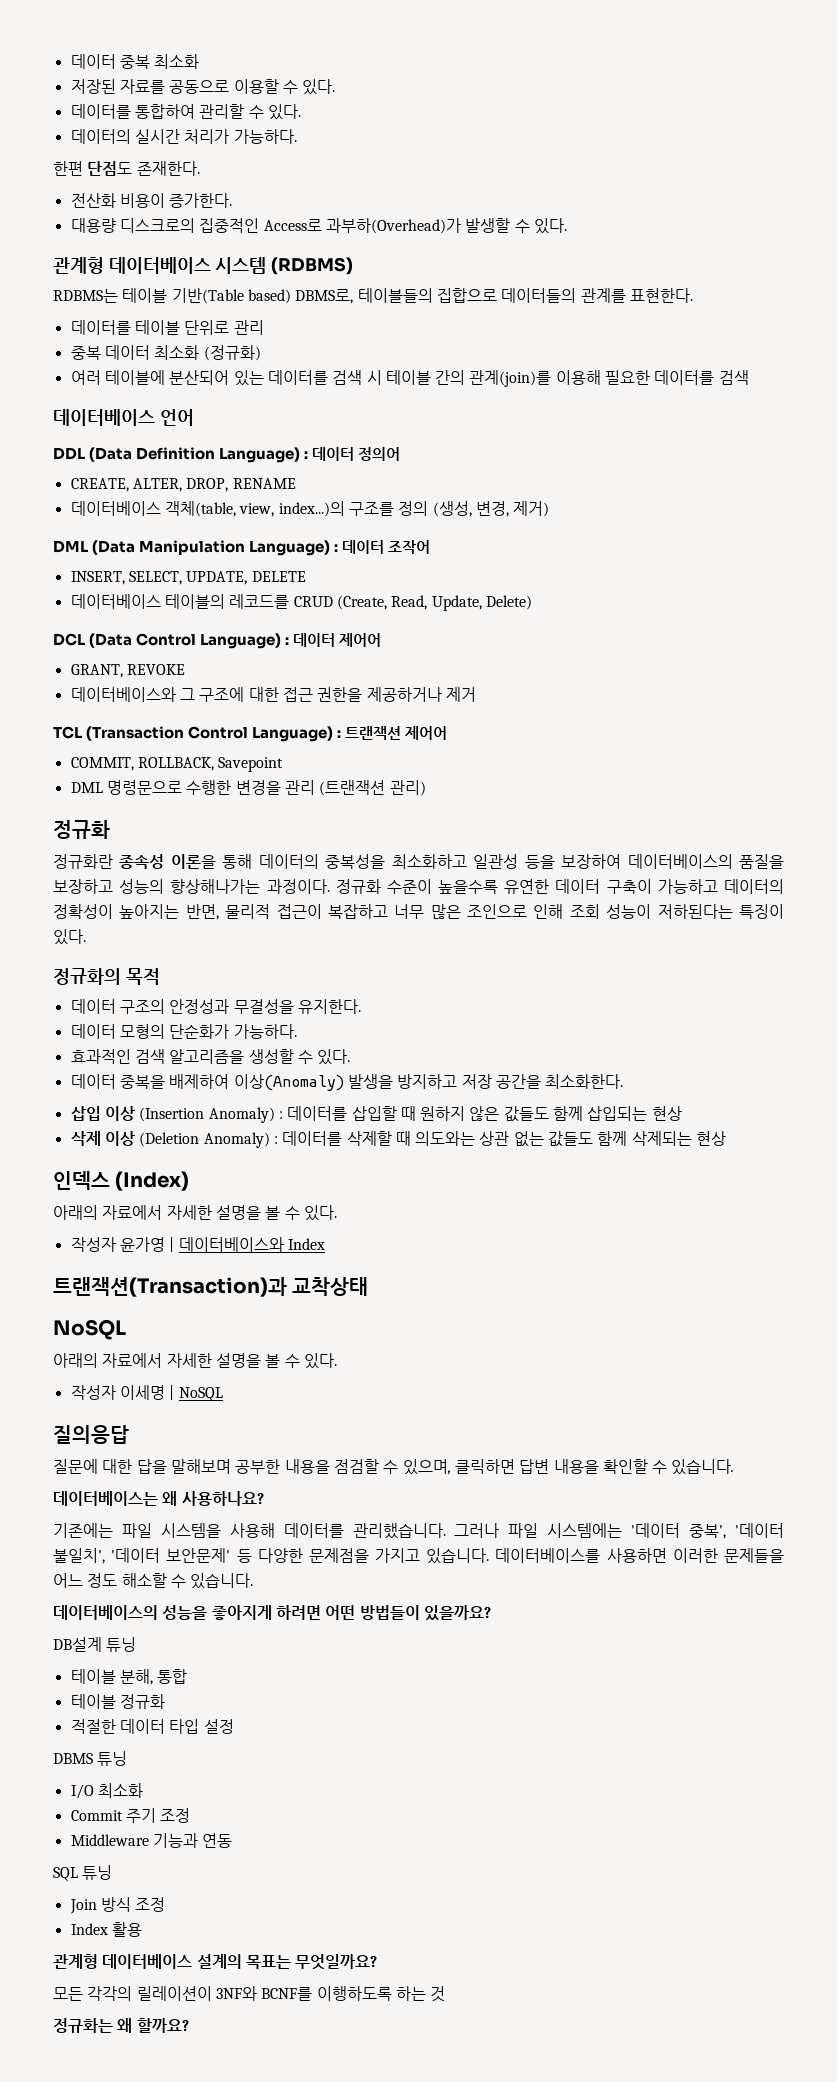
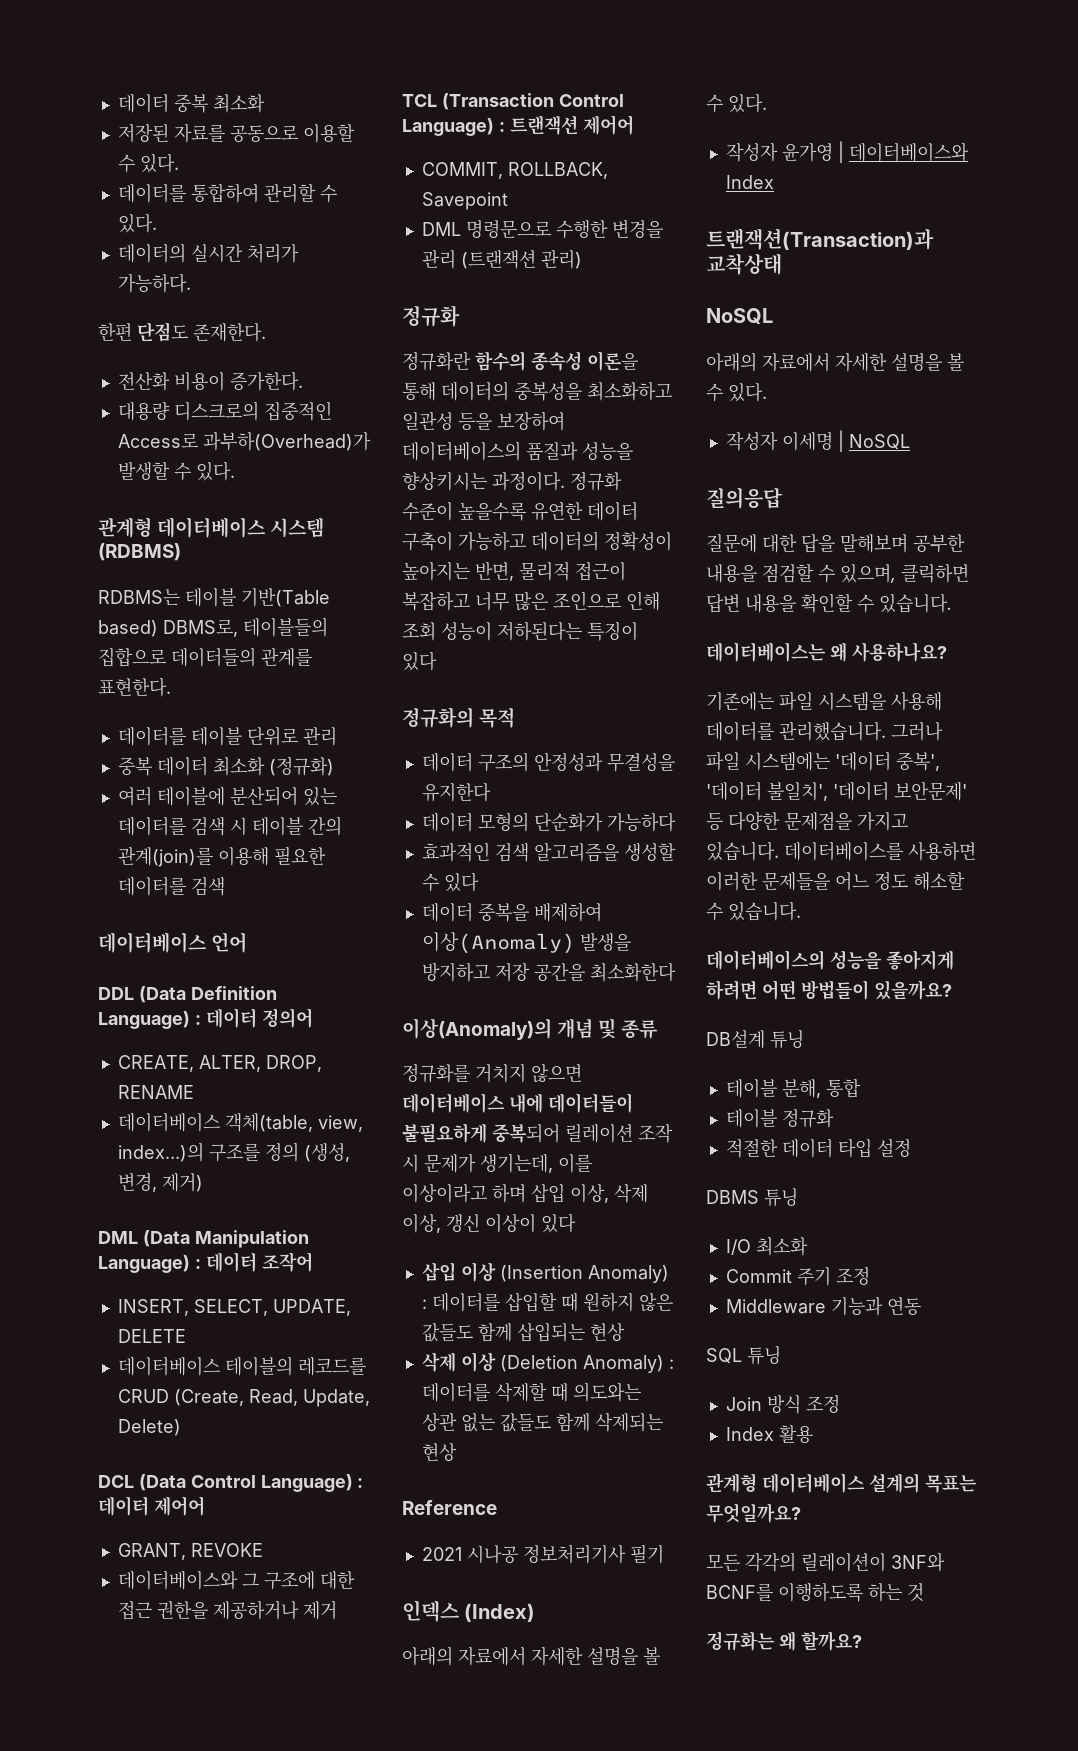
- 정규화란 종속성 이론을 통해 데이터의 중복성을 최소화하고 일관성 등을 보장하여 데이터베이스의 품질을 보장하고 성능의 향상해나가는 과정이다.
+ 정규화란 함수의 종속성 이론을 통해 데이터의 중복성을 최소화하고 일관성 등을 보장하여 데이터베이스의 품질과 성능을 향상키시는 과정이다.
- 정규화 수준이 높을수록 유연한 데이터 구축이 가능하고 데이터의 정확성이 높아지는 반면, 물리적 접근이 복잡하고 너무 많은 조인으로 인해 조회 성능이 저하된다는 특징이 있다.
+ 정규화 수준이 높을수록 유연한 데이터 구축이 가능하고 데이터의 정확성이 높아지는 반면, 물리적 접근이 복잡하고 너무 많은 조인으로 인해 조회 성능이 저하된다는 특징이 있다
- 데이터 구조의 안정성과 무결성을 유지한다.
+ 데이터 구조의 안정성과 무결성을 유지한다
- 데이터 모형의 단순화가 가능하다.
+ 데이터 모형의 단순화가 가능하다
- 효과적인 검색 알고리즘을 생성할 수 있다.
+ 효과적인 검색 알고리즘을 생성할 수 있다
- 데이터 중복을 배제하여 이상(Anomaly) 발생을 방지하고 저장 공간을 최소화한다.
+ 데이터 중복을 배제하여 이상(Anomaly) 발생을 방지하고 저장 공간을 최소화한다
+ 이상(Anomaly)의 개념 및 종류
+ 정규화를 거치지 않으면 데이터베이스 내에 데이터들이 불필요하게 중복되어 릴레이션 조작 시 문제가 생기는데, 이를 이상이라고 하며 삽입 이상, 삭제 이상, 갱신 이상이 있다
+ Reference
+ 2021 시나공 정보처리기사 필기

